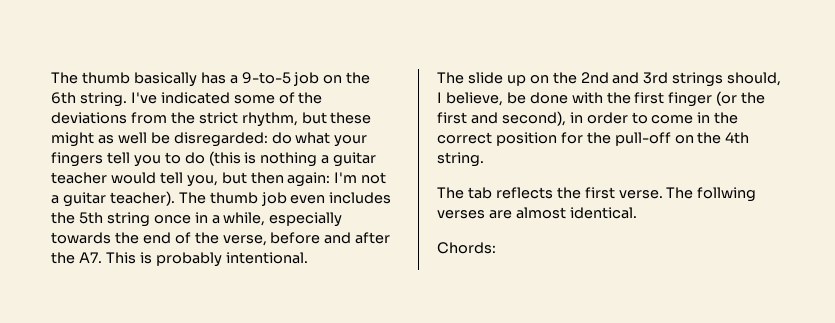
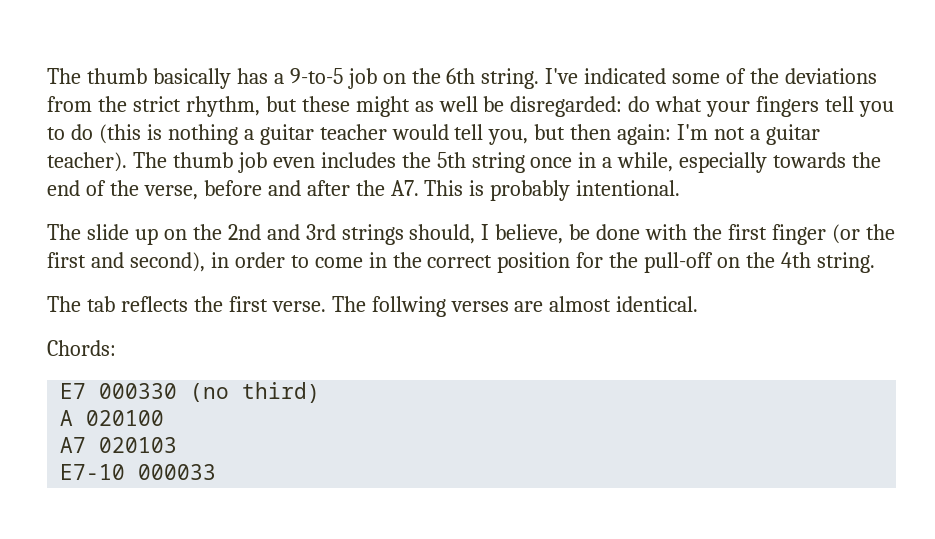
+ E7 000330 (no third)
+ A 020100
+ A7 020103
+ E7-10 000033

